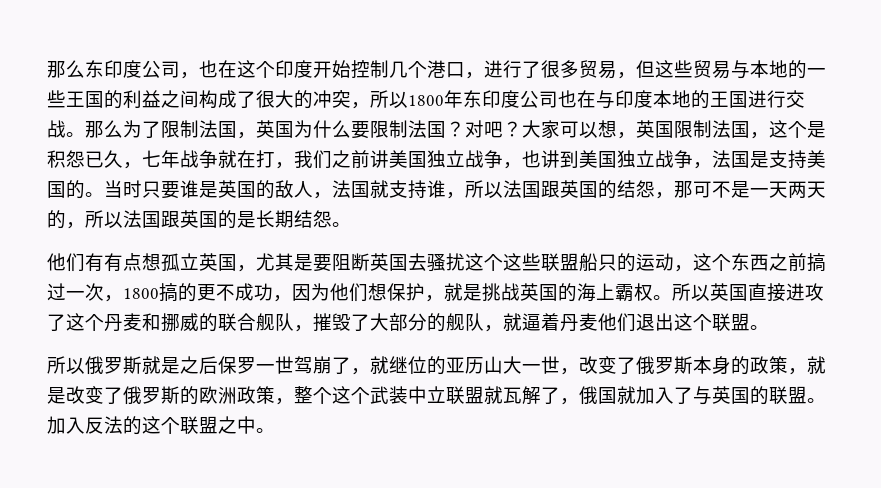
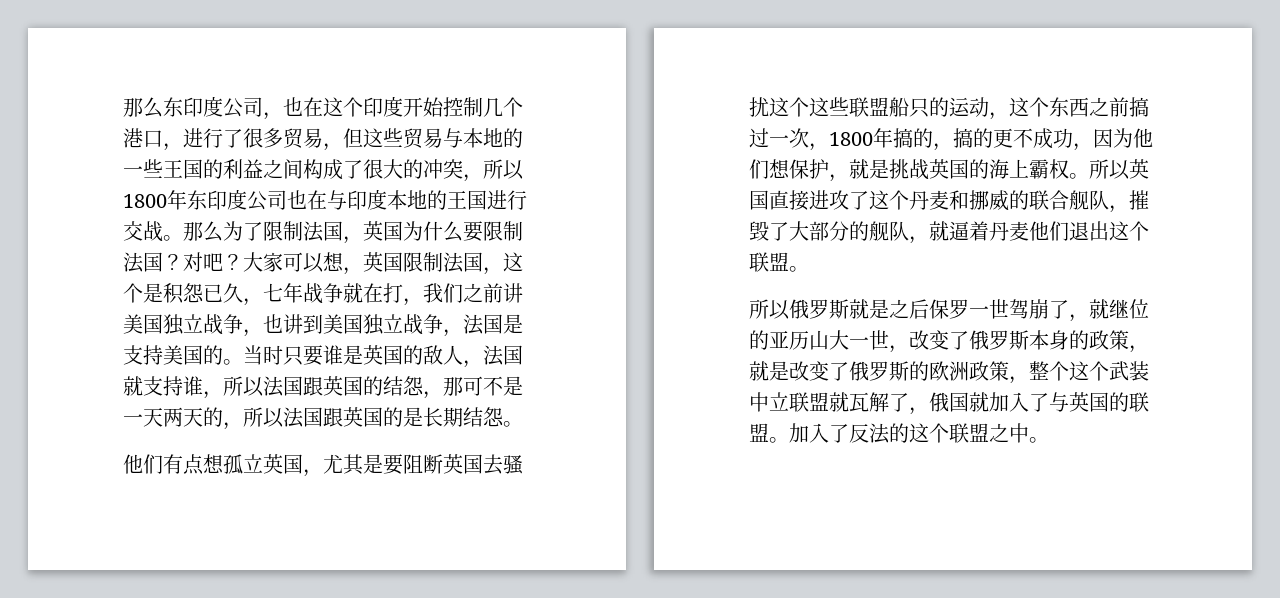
- 他们有有点想孤立英国，尤其是要阻断英国去骚扰这个这些联盟船只的运动，这个东西之前搞过一次，1800搞的更不成功，因为他们想保护，就是挑战英国的海上霸权。
+ 他们有点想孤立英国，尤其是要阻断英国去骚扰这个这些联盟船只的运动，这个东西之前搞过一次，1800年搞的，搞的更不成功，因为他们想保护，就是挑战英国的海上霸权。
- 加入反法的这个联盟之中。
+ 加入了反法的这个联盟之中。

